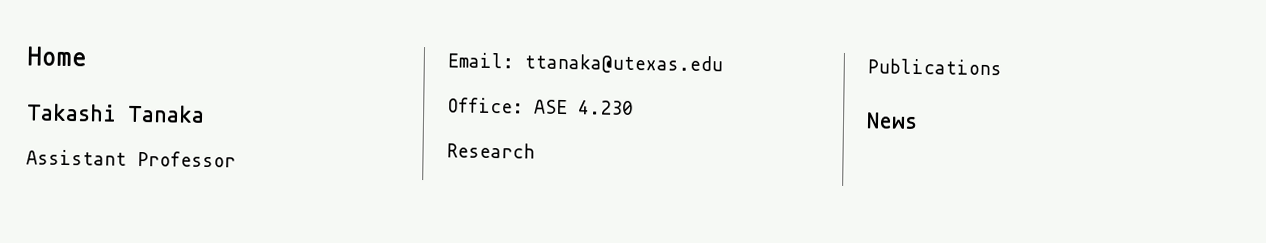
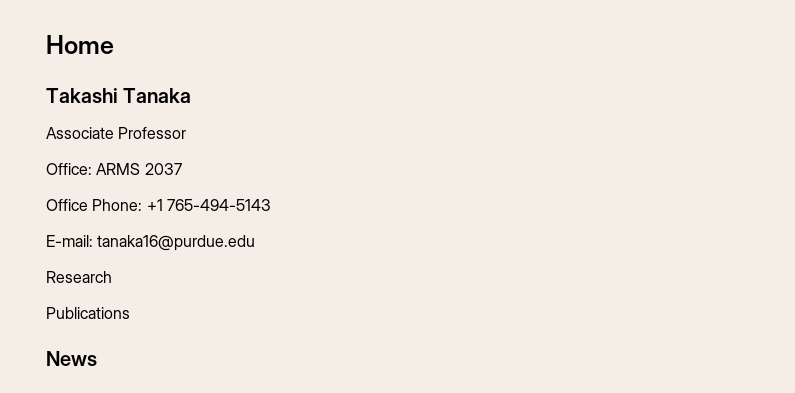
- Assistant Professor
+ Associate Professor
- Email: ttanaka@utexas.edu
- Office: ASE 4.230
+ Office: ARMS 2037
+ Office Phone: +1 765-494-5143
+ E-mail: tanaka16@purdue.edu

